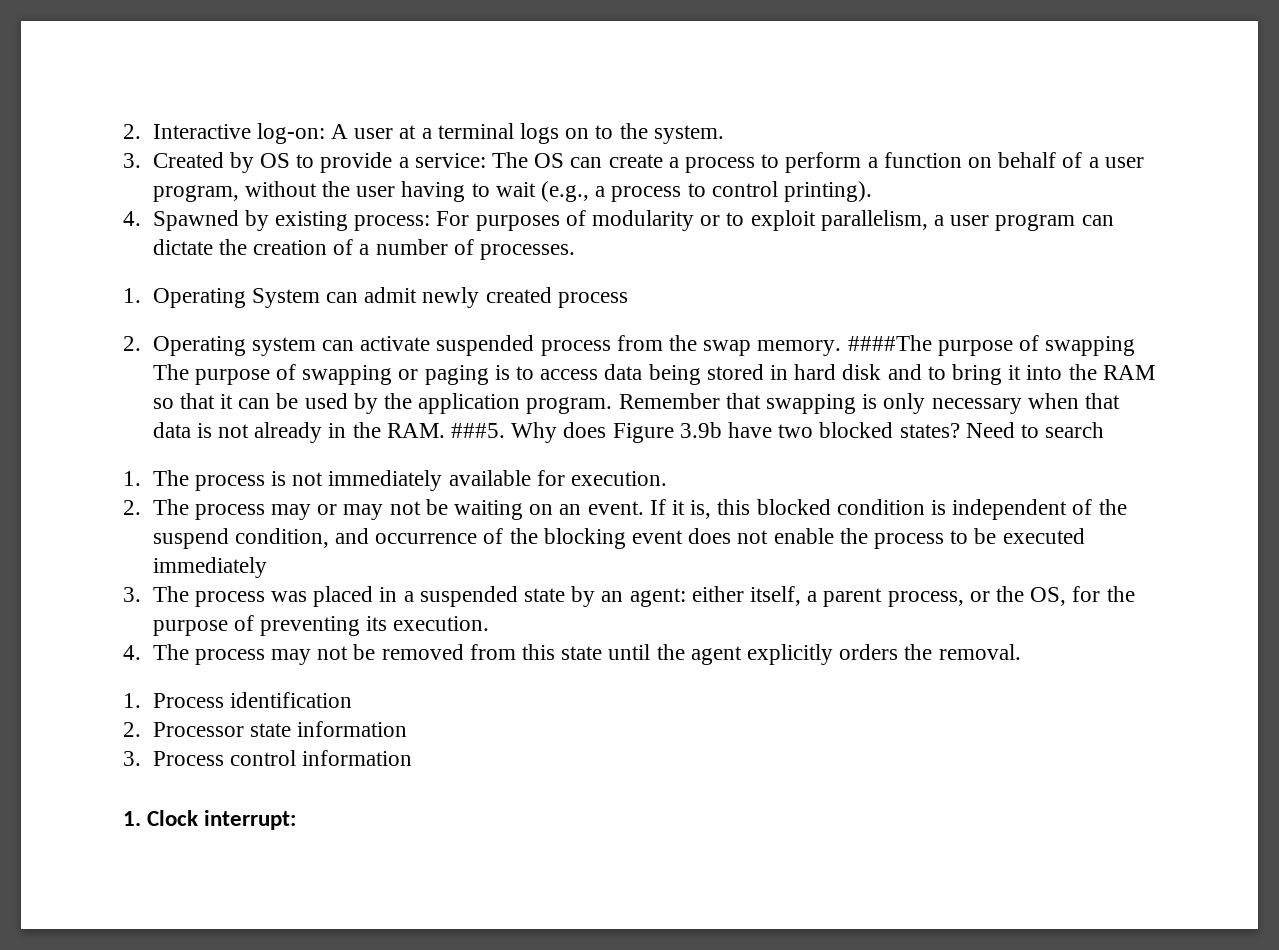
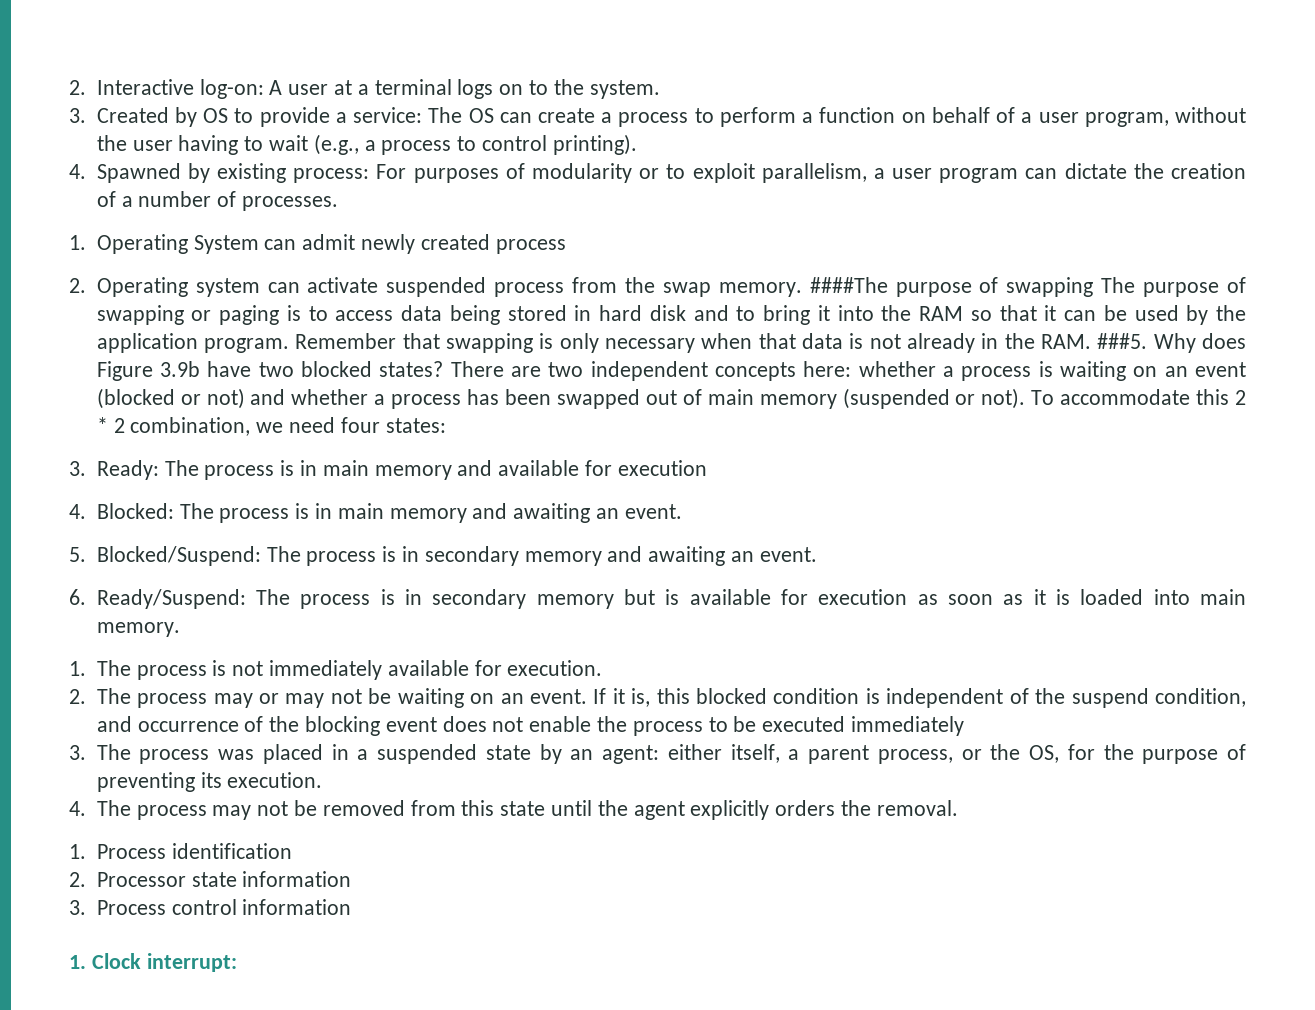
- Need to search
+ There are two independent concepts here: whether a process is waiting on an event (blocked or not) and whether a process has been swapped out of main memory (suspended or not). To accommodate this 2 * 2 combination, we need four states:
+ 3. Ready: The process is in main memory and available for execution
+ 4. Blocked: The process is in main memory and awaiting an event.
+ 5. Blocked/Suspend: The process is in secondary memory and awaiting an event.
+ 6. Ready/Suspend: The process is in secondary memory but is available for execution as soon as it is loaded into main memory.

